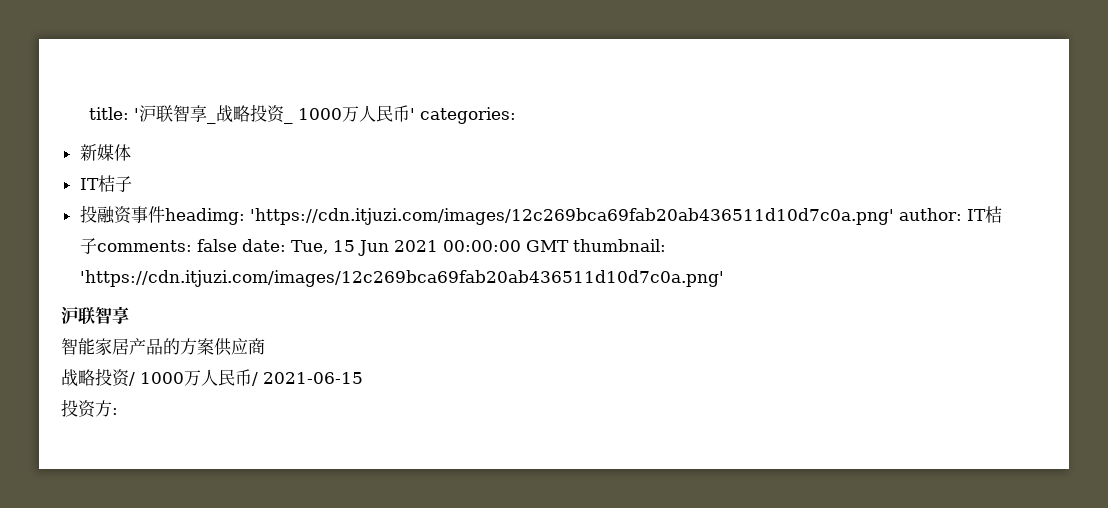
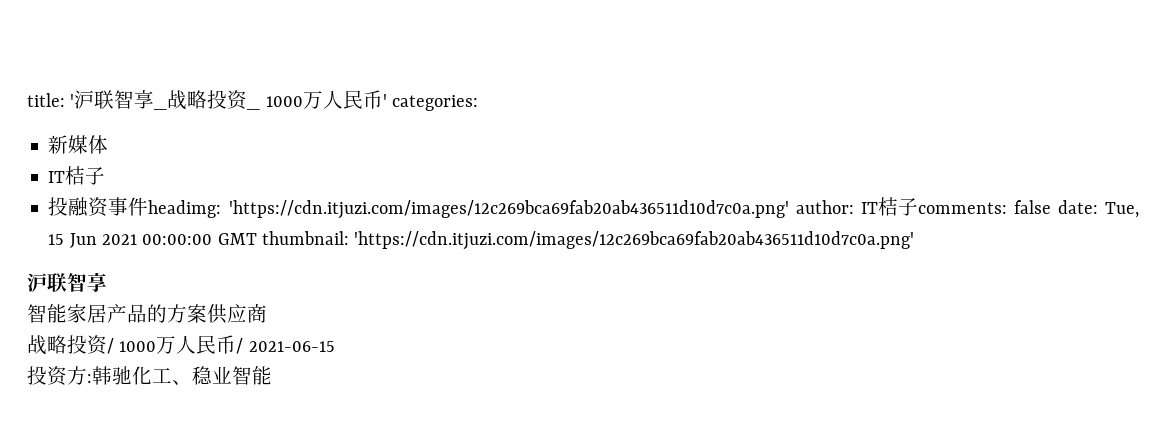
- 投资方:
+ 投资方:韩驰化工、稳业智能

